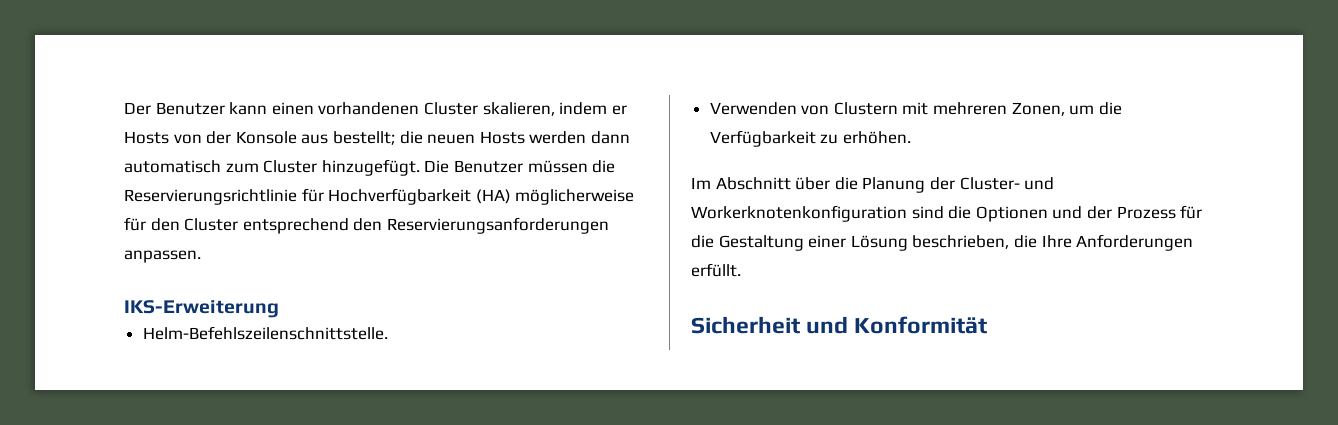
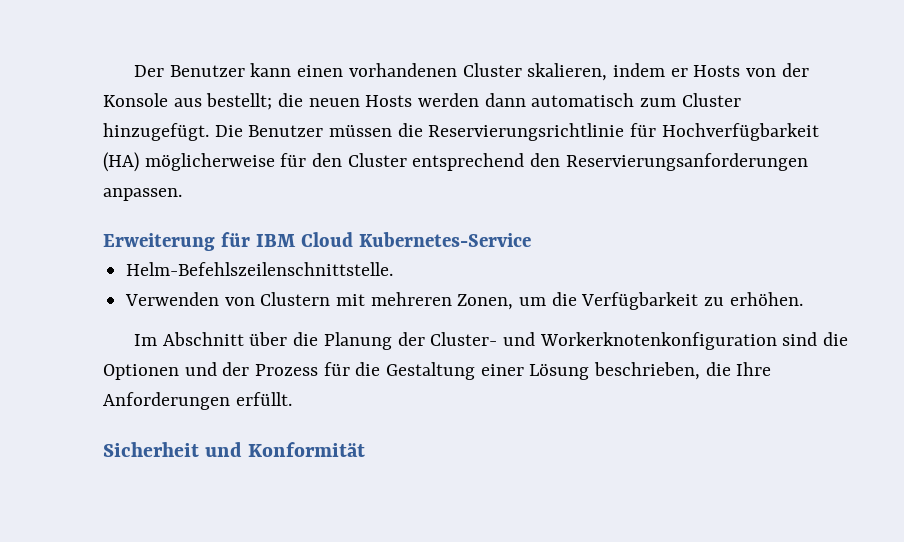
- IKS-Erweiterung
+ Erweiterung für IBM Cloud Kubernetes-Service

